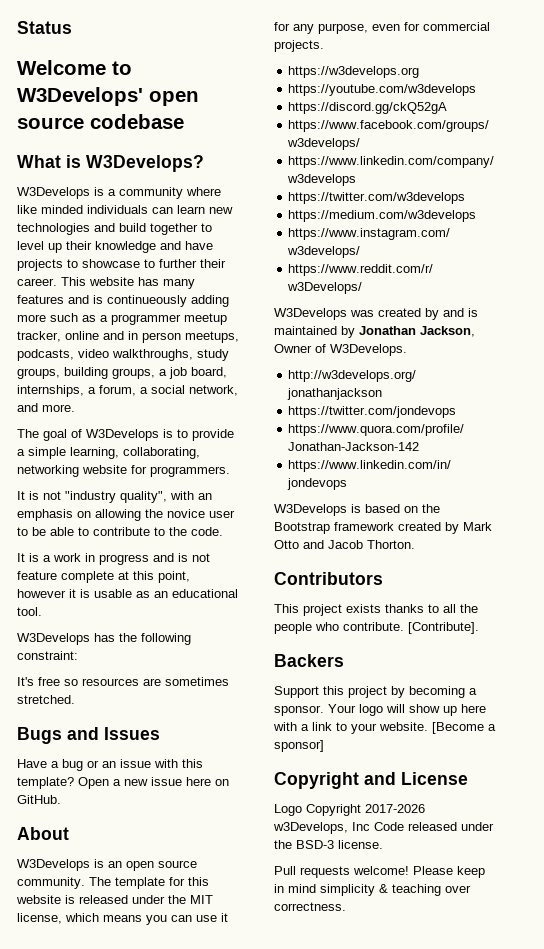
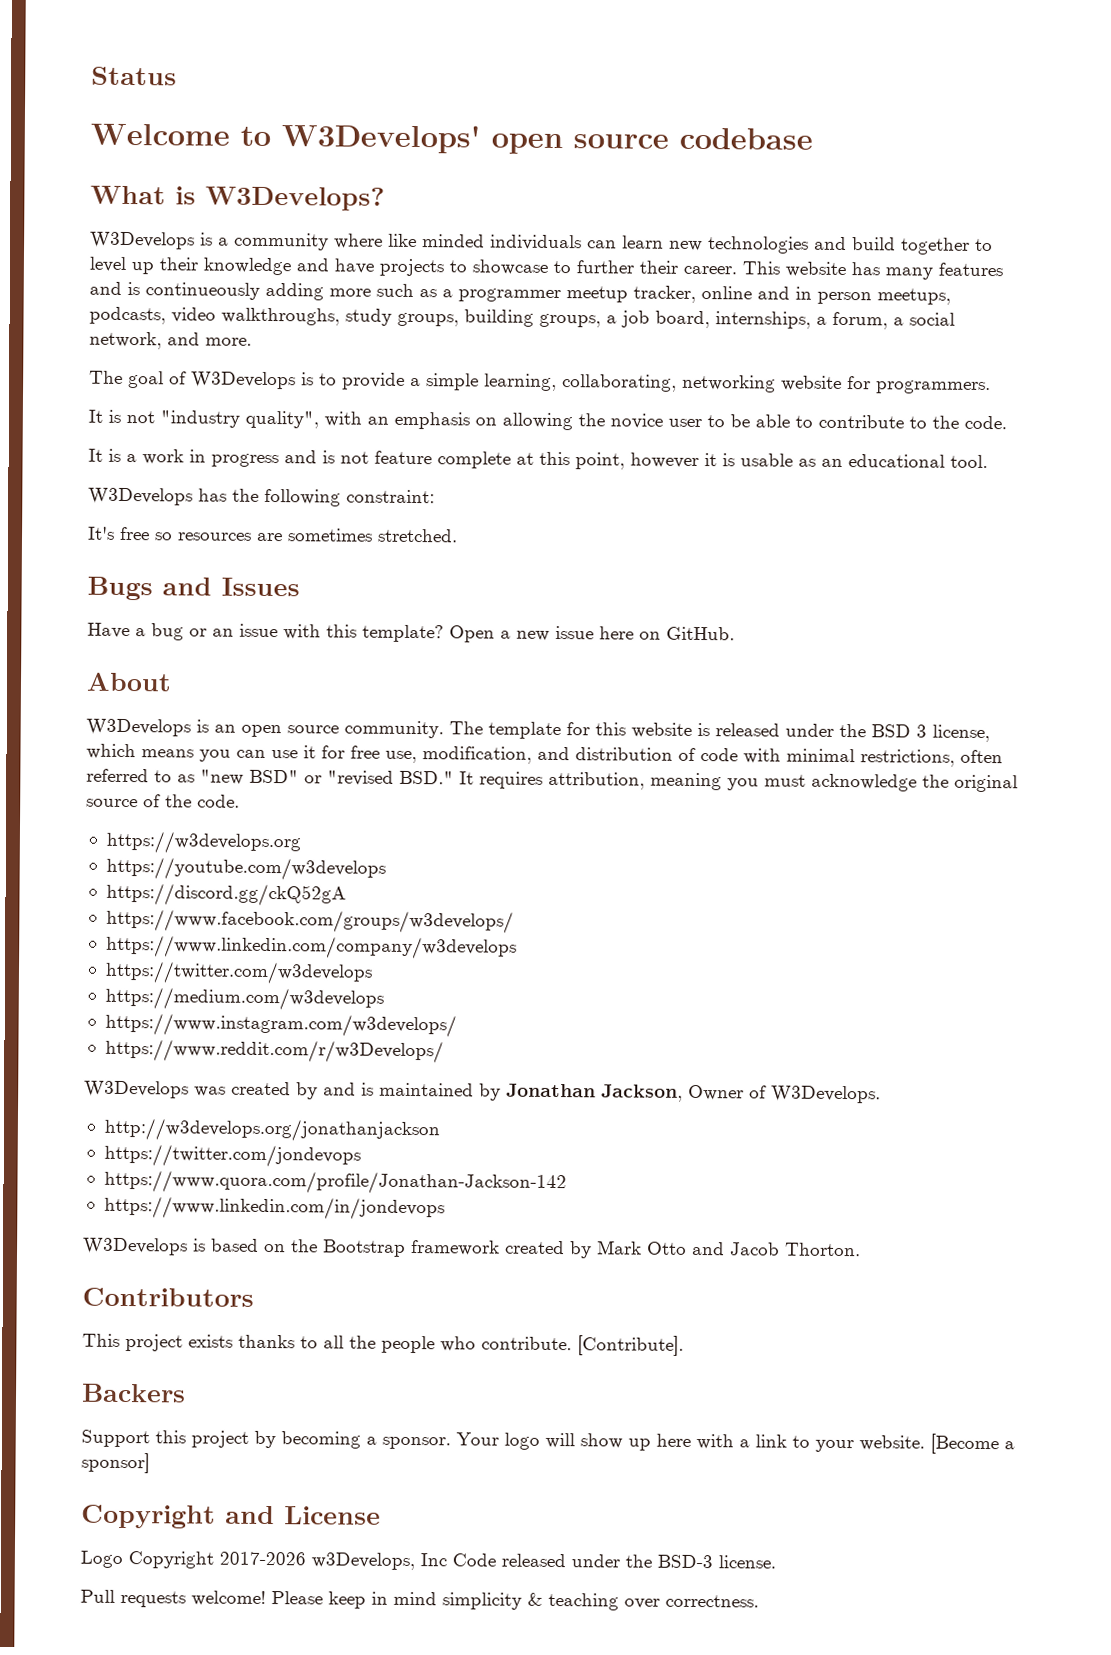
- The template for this website is released under the MIT license, which means you can use it for any purpose, even for commercial projects.
+ The template for this website is released under the BSD 3 license, which means you can use it for free use, modification, and distribution of code with minimal restrictions, often referred to as "new BSD" or "revised BSD." It requires attribution, meaning you must acknowledge the original source of the code.

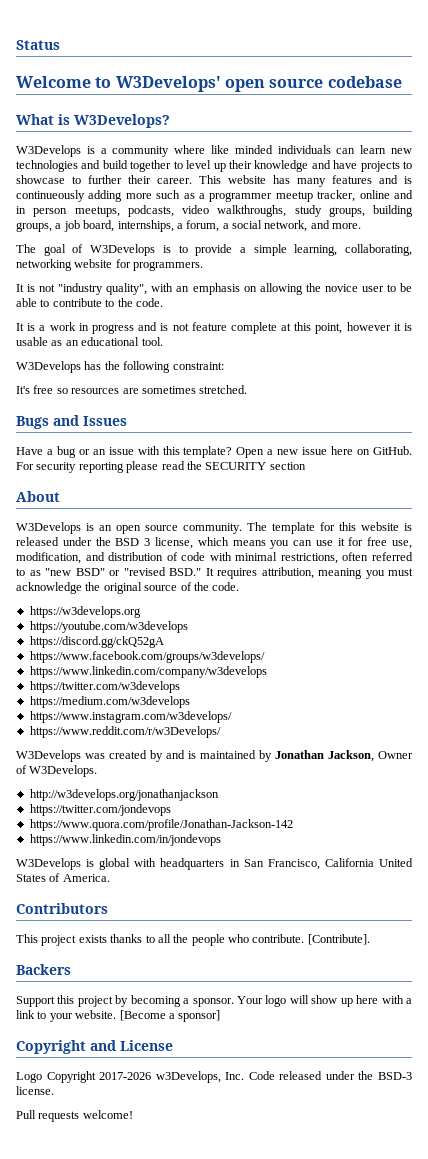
+ For security reporting please read the SECURITY section
- W3Develops is based on the Bootstrap framework created by Mark Otto and Jacob Thorton.
+ W3Develops is global with headquarters in San Francisco, California United States of America.
- Logo Copyright 2017-2026 w3Develops, Inc Code released under the BSD-3 license.
+ Logo Copyright 2017-2026 w3Develops, Inc. Code released under the BSD-3 license.
- Please keep in mind simplicity & teaching over correctness.

